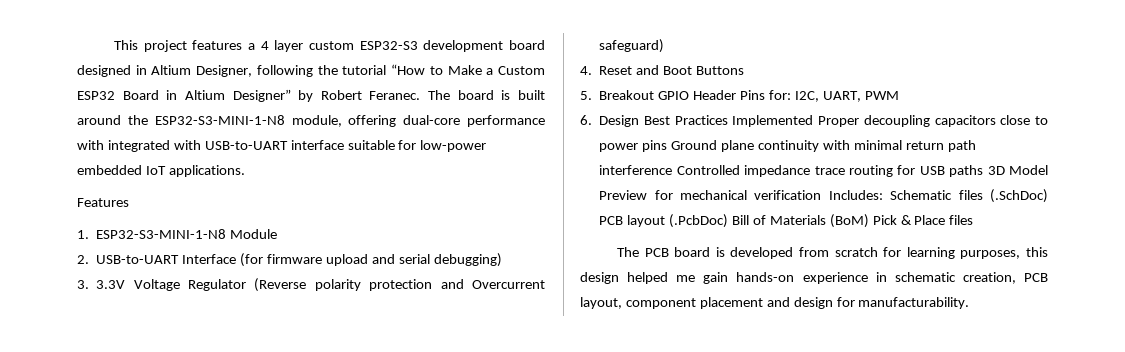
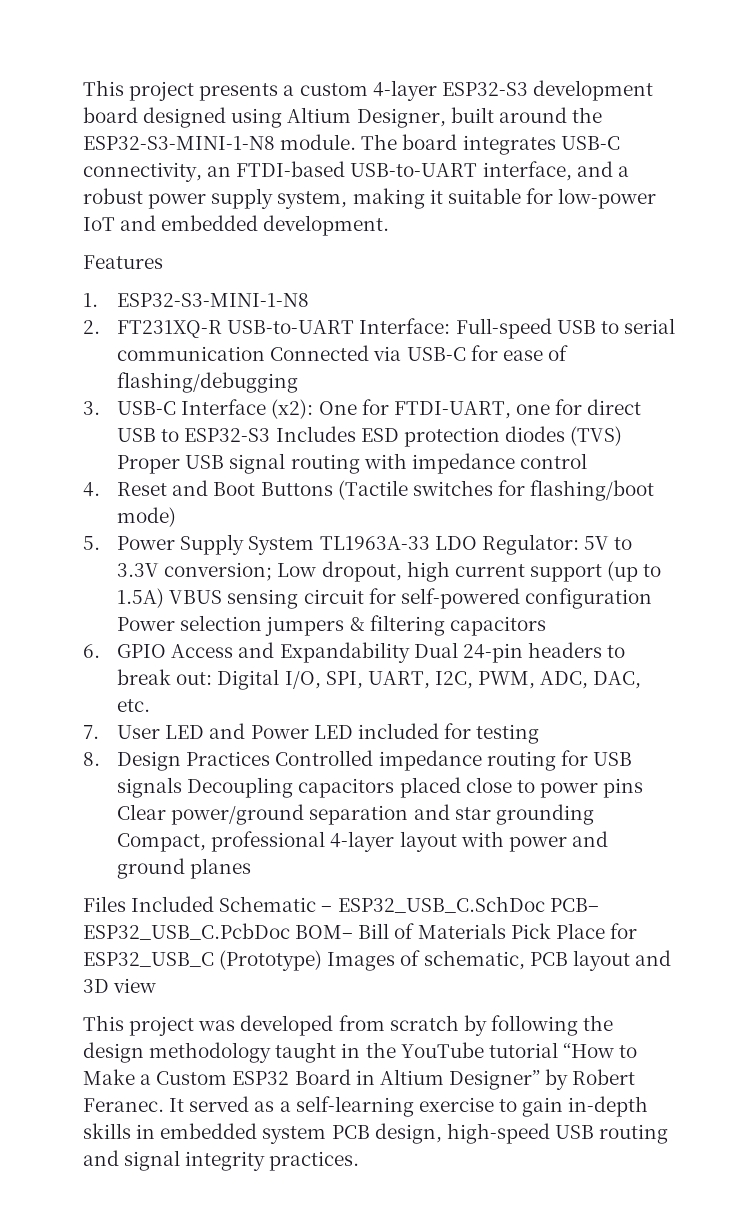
- This project features a 4 layer custom ESP32-S3 development board designed in Altium Designer, following the tutorial “How to Make a Custom ESP32 Board in Altium Designer” by Robert Feranec.
+ This project presents a custom 4-layer ESP32-S3 development board designed using Altium Designer, built around the ESP32-S3-MINI-1-N8 module. The board integrates USB-C connectivity, an FTDI-based USB-to-UART interface, and a robust power supply system, making it suitable for low-power IoT and embedded development.
+ Features
+ 1. ESP32-S3-MINI-1-N8
+ 2. FT231XQ-R USB-to-UART Interface: Full-speed USB to serial communication Connected via USB-C for ease of flashing/debugging
+ 3. USB-C Interface (x2): One for FTDI-UART, one for direct USB to ESP32-S3 Includes ESD protection diodes (TVS) Proper USB signal routing with impedance control
+ 4. Reset and Boot Buttons (Tactile switches for flashing/boot mode)
+ 5. Power Supply System TL1963A-33 LDO Regulator: 5V to 3.3V conversion; Low dropout, high current support (up to 1.5A) VBUS sensing circuit for self-powered configuration Power selection jumpers & filtering capacitors
+ 6. GPIO Access and Expandability Dual 24-pin headers to break out: Digital I/O, SPI, UART, I2C, PWM, ADC, DAC, etc.
+ 7. User LED and Power LED included for testing
+ 8. Design Practices Controlled impedance routing for USB signals Decoupling capacitors placed close to power pins Clear power/ground separation and star grounding Compact, professional 4-layer layout with power and ground planes
+ Files Included Schematic – ESP32_USB_C.SchDoc PCB– ESP32_USB_C.PcbDoc BOM– Bill of Materials Pick Place for ESP32_USB_C (Prototype) Images of schematic, PCB layout and 3D view
+ This project was developed from scratch by following the design methodology taught in the YouTube tutorial “How to Make a Custom ESP32 Board in Altium Designer” by Robert Feranec.
- The board is built around the ESP32-S3-MINI-1-N8 module, offering dual-core performance with integrated with USB-to-UART interface suitable for low-power embedded IoT applications.
- Features
- 1. ESP32-S3-MINI-1-N8 Module
- 2. USB-to-UART Interface (for firmware upload and serial debugging)
- 3. 3.3V Voltage Regulator (Reverse polarity protection and Overcurrent safeguard)
- 4. Reset and Boot Buttons
- 5. Breakout GPIO Header Pins for: I2C, UART, PWM
- 6. Design Best Practices Implemented Proper decoupling capacitors close to power pins Ground plane continuity with minimal return path interference Controlled impedance trace routing for USB paths 3D Model Preview for mechanical verification Includes: Schematic files (.SchDoc) PCB layout (.PcbDoc) Bill of Materials (BoM) Pick & Place files
- The PCB board is developed from scratch for learning purposes, this design helped me gain hands-on experience in schematic creation, PCB layout, component placement and design for manufacturability.
+ It served as a self-learning exercise to gain in-depth skills in embedded system PCB design, high-speed USB routing and signal integrity practices.

